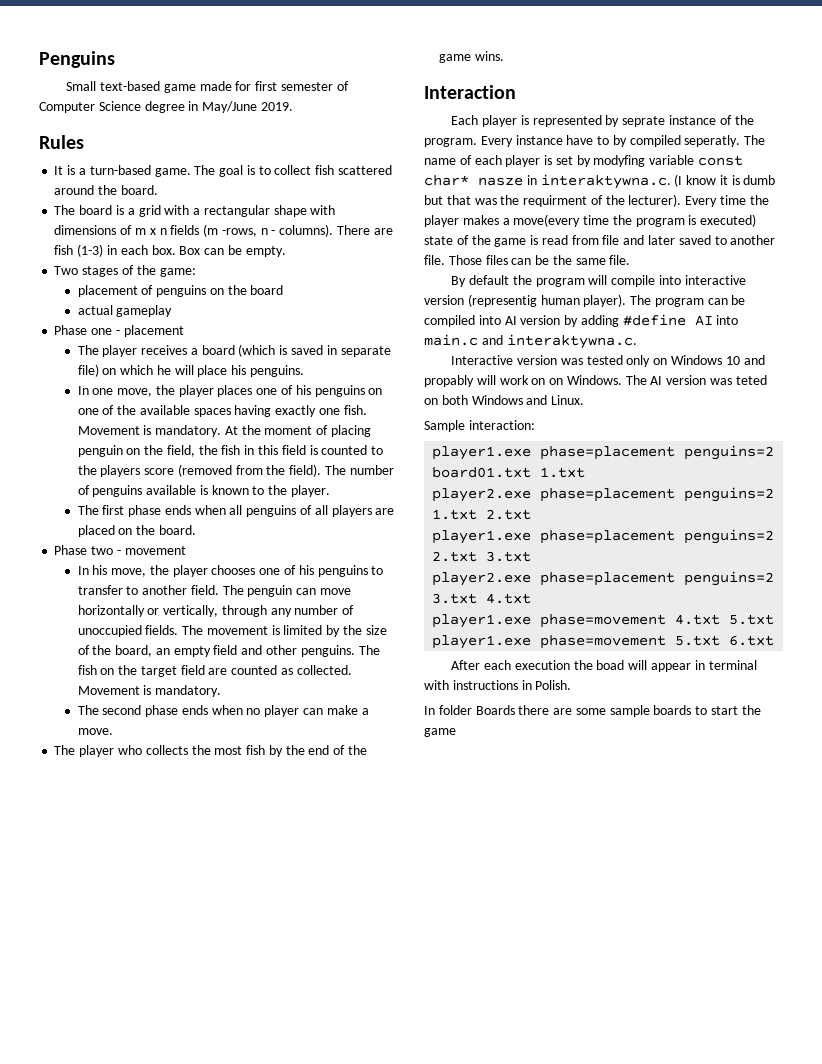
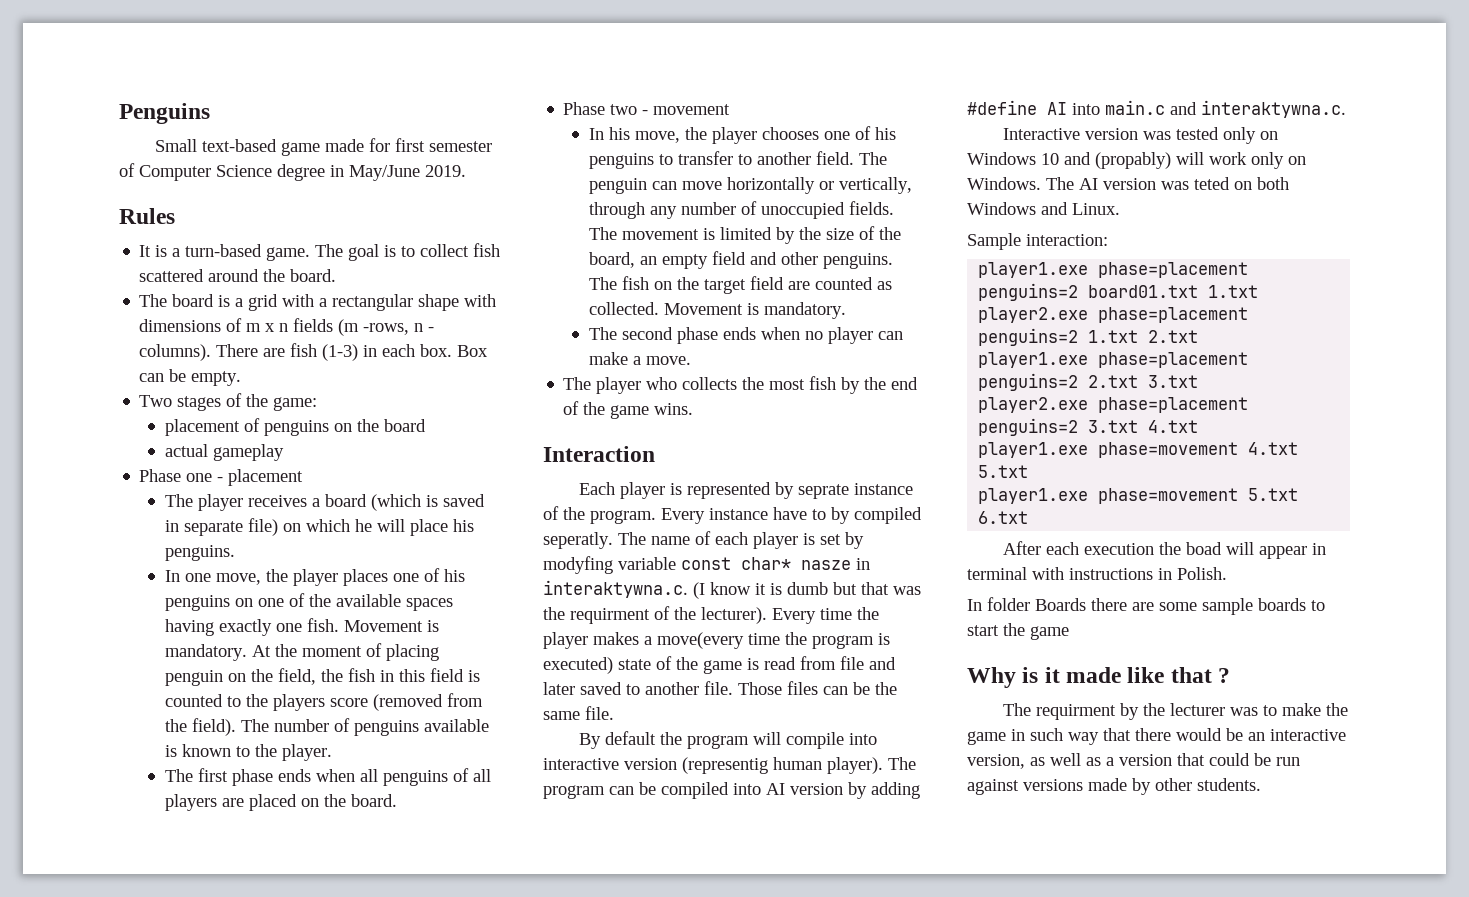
- Interactive version was tested only on Windows 10 and propably will work on on Windows.
+ Interactive version was tested only on Windows 10 and (propably) will work only on Windows.
+ Why is it made like that ?
+ The requirment by the lecturer was to make the game in such way that there would be an interactive version, as well as a version that could be run against versions made by other students.

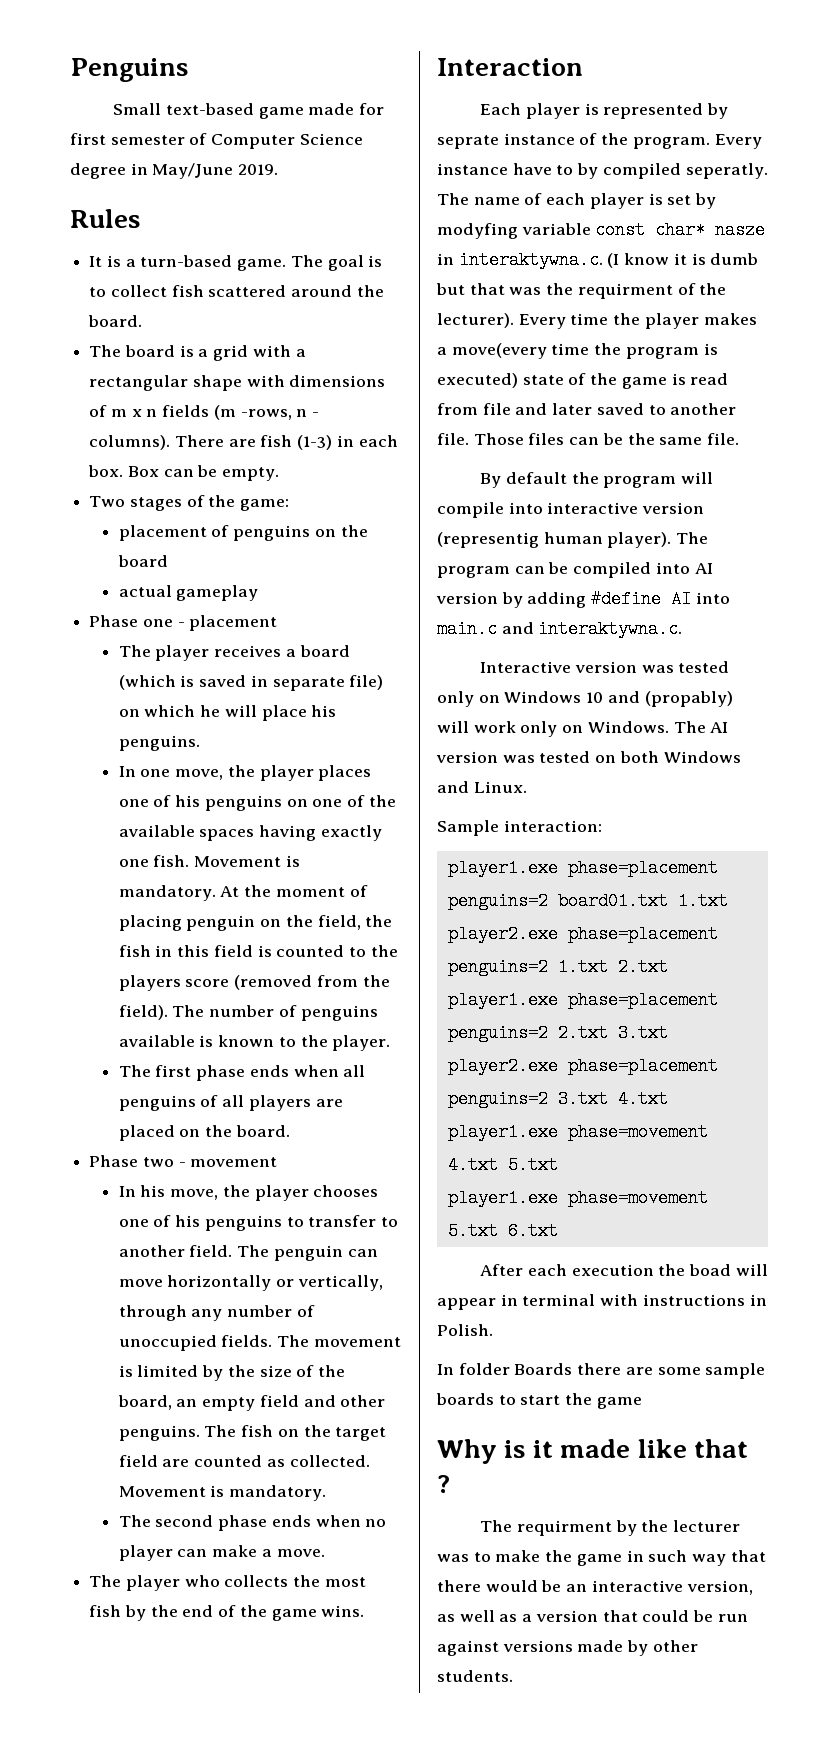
- The AI version was teted on both Windows and Linux.
+ The AI version was tested on both Windows and Linux.

